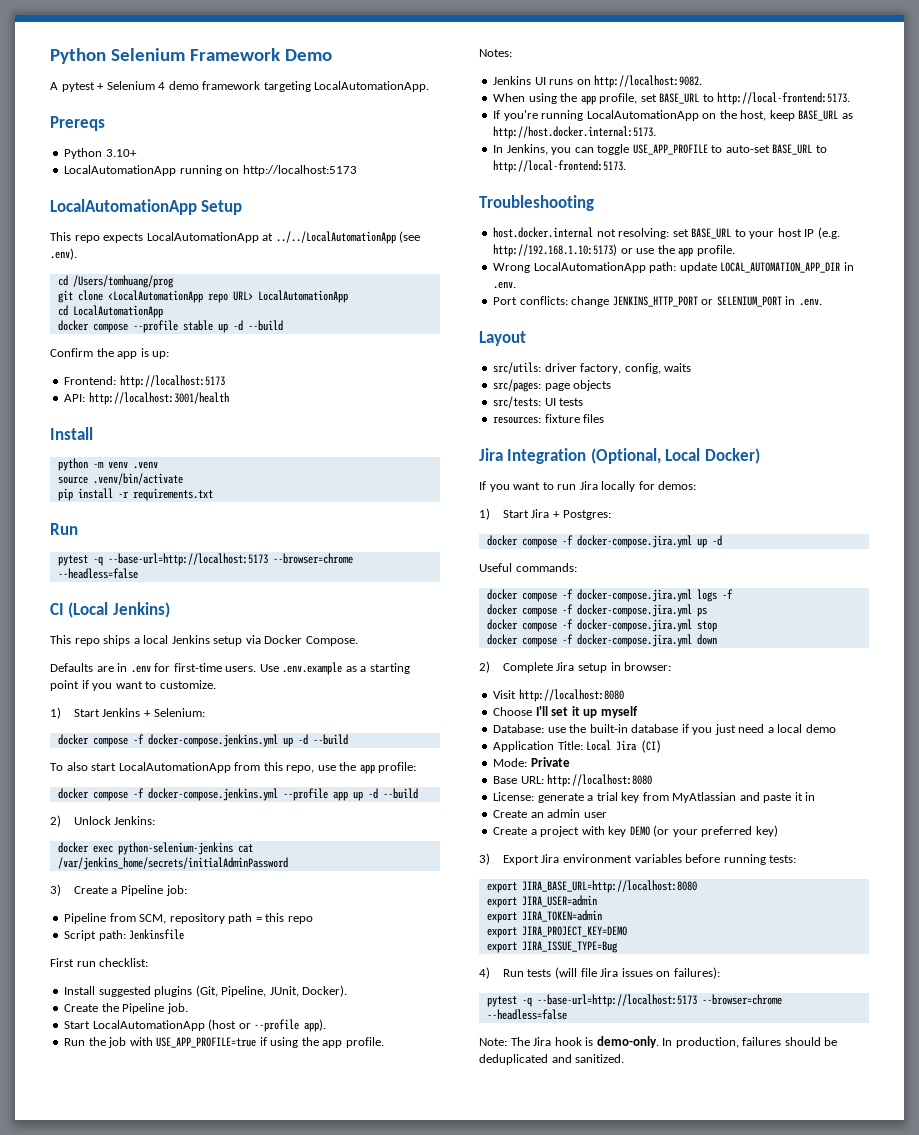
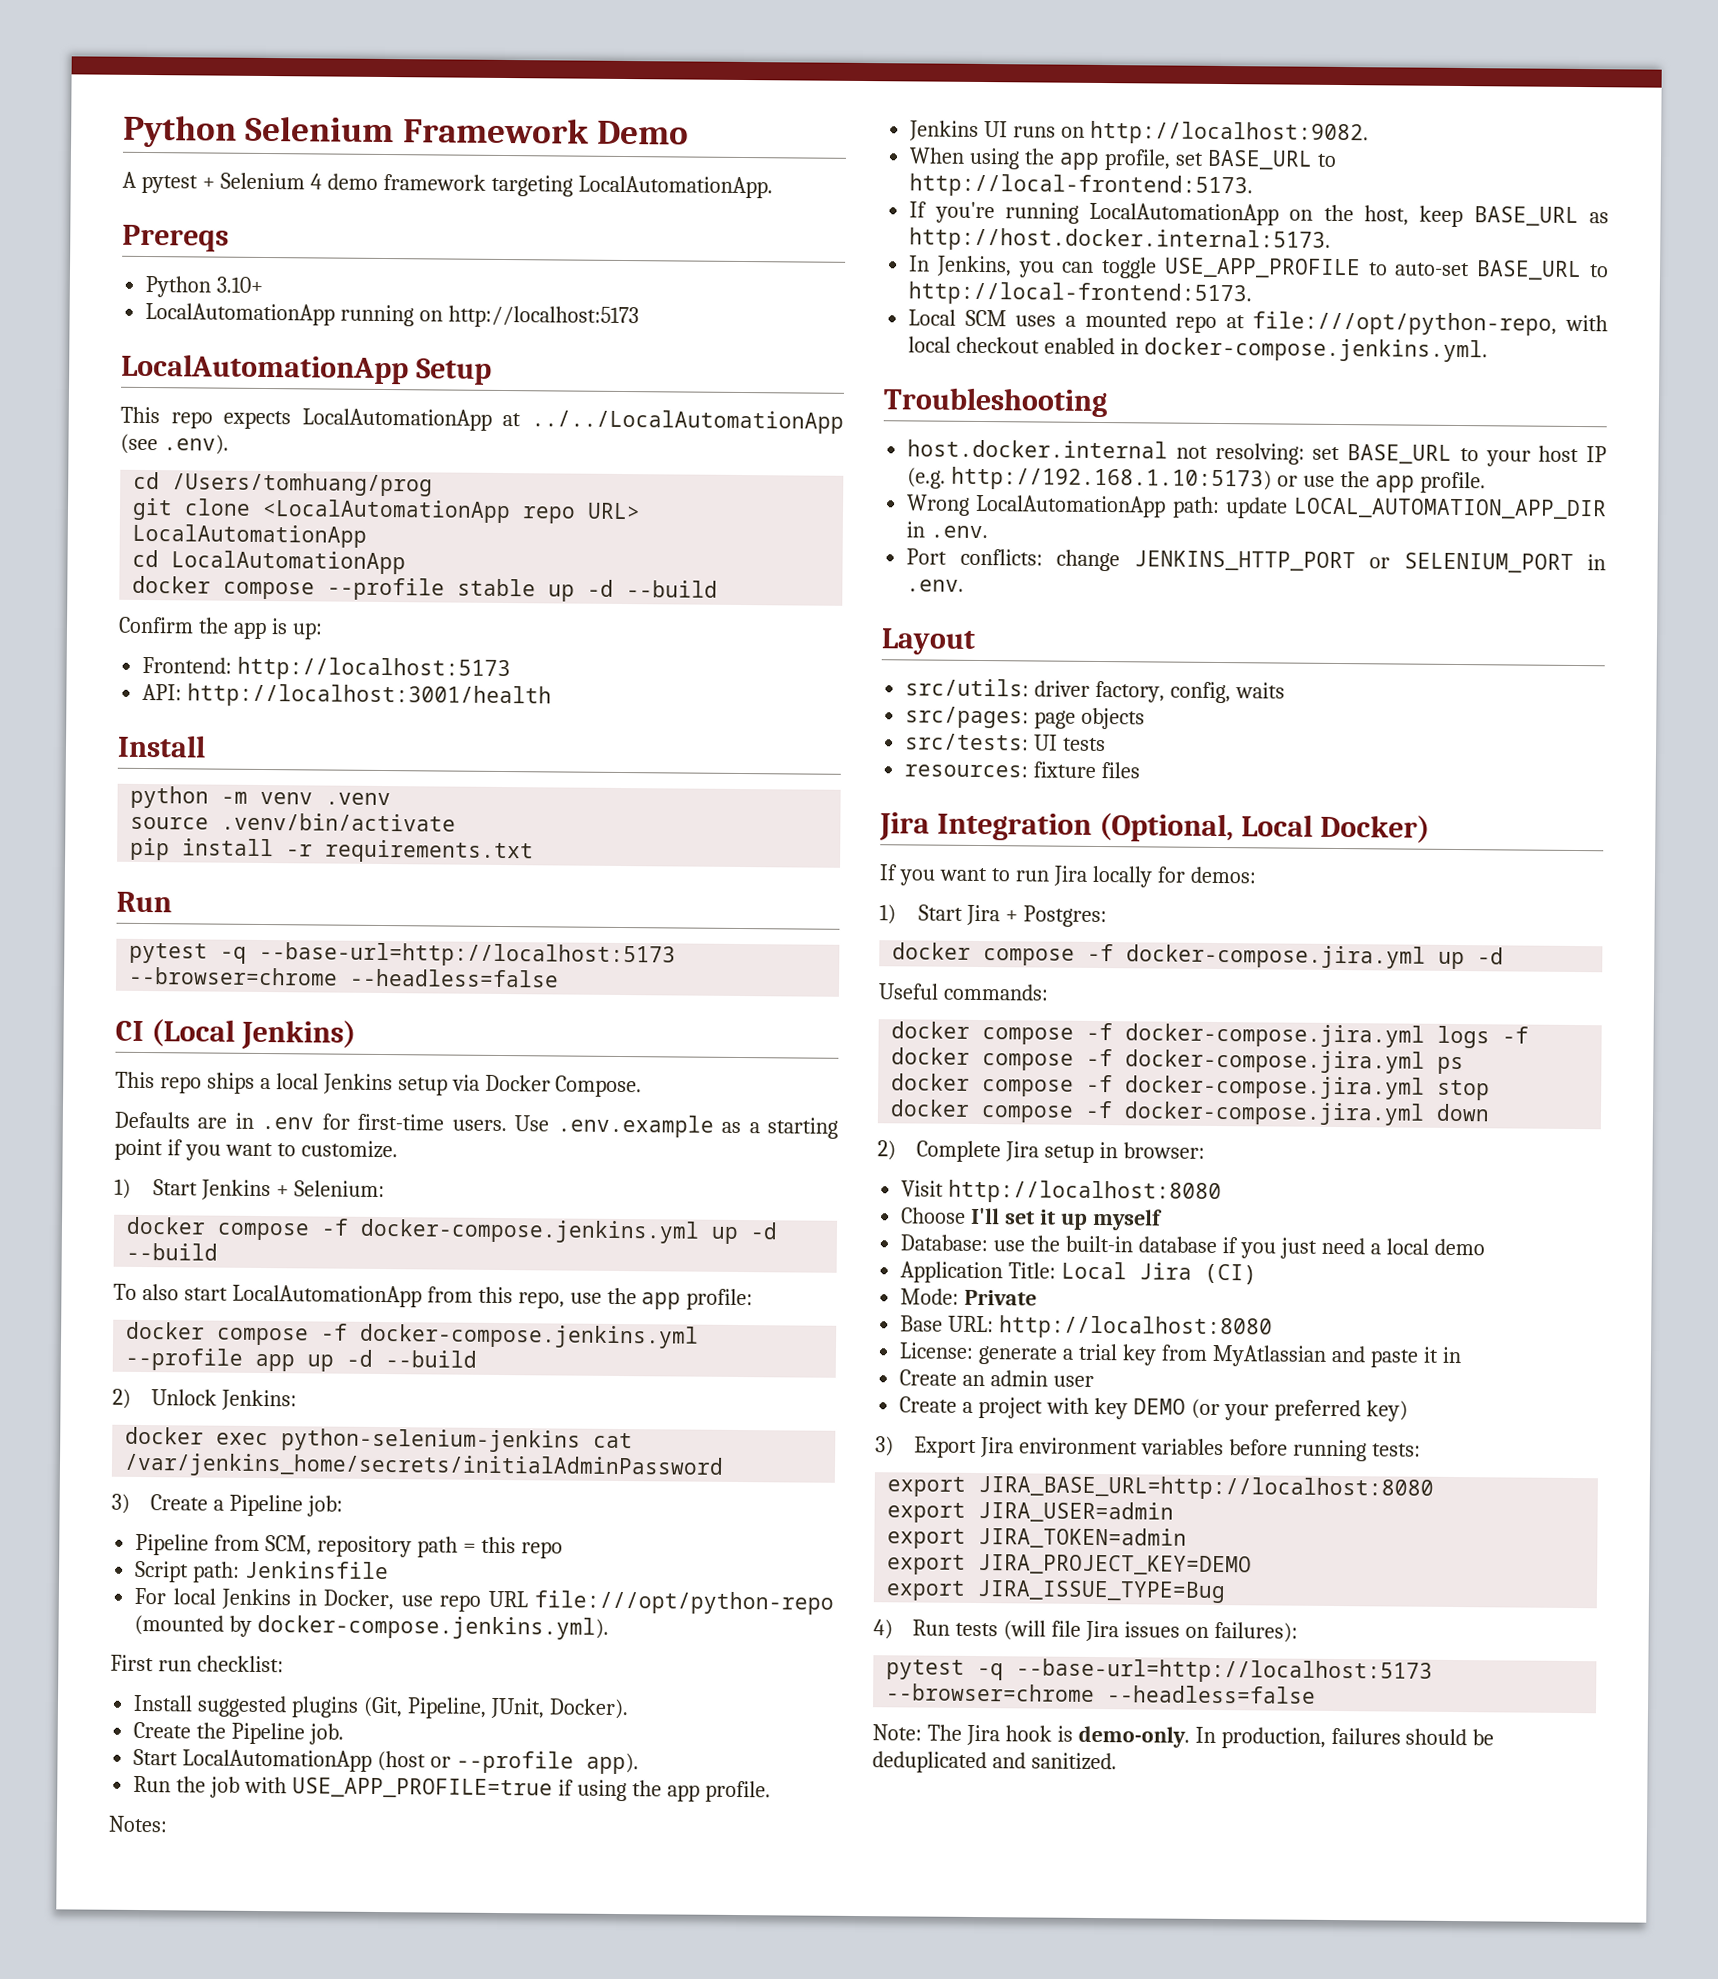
+ For local Jenkins in Docker, use repo URL file:///opt/python-repo (mounted by docker-compose.jenkins.yml).
+ Local SCM uses a mounted repo at file:///opt/python-repo, with local checkout enabled in docker-compose.jenkins.yml.

